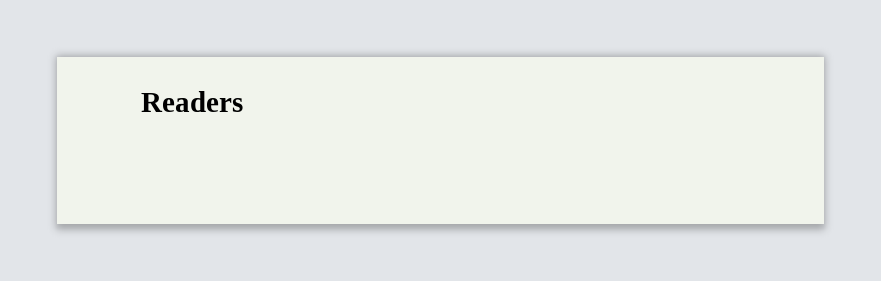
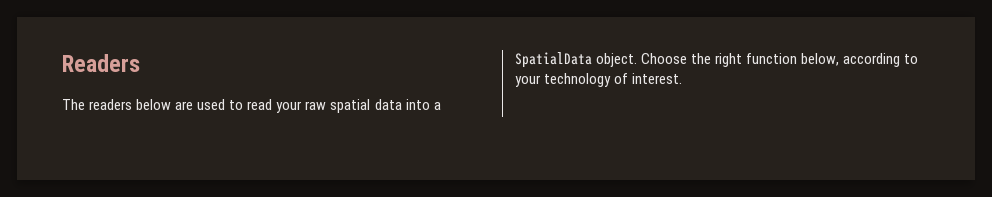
+ The readers below are used to read your raw spatial data into a SpatialData object. Choose the right function below, according to your technology of interest.

